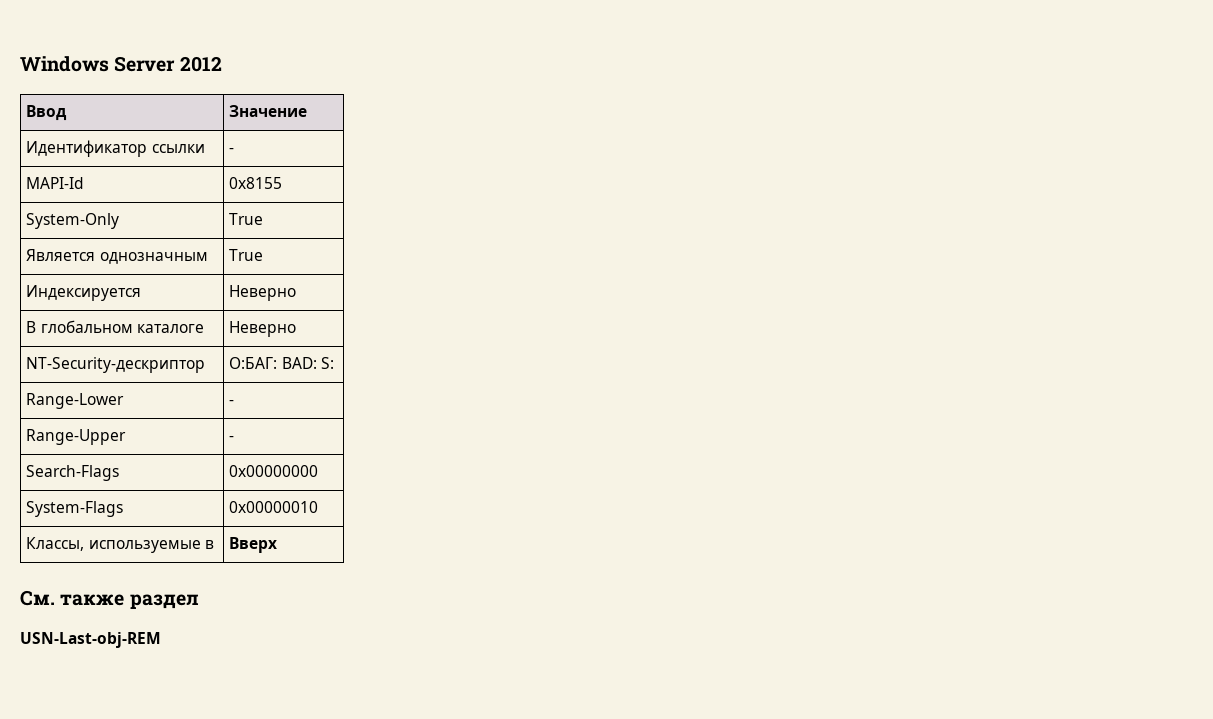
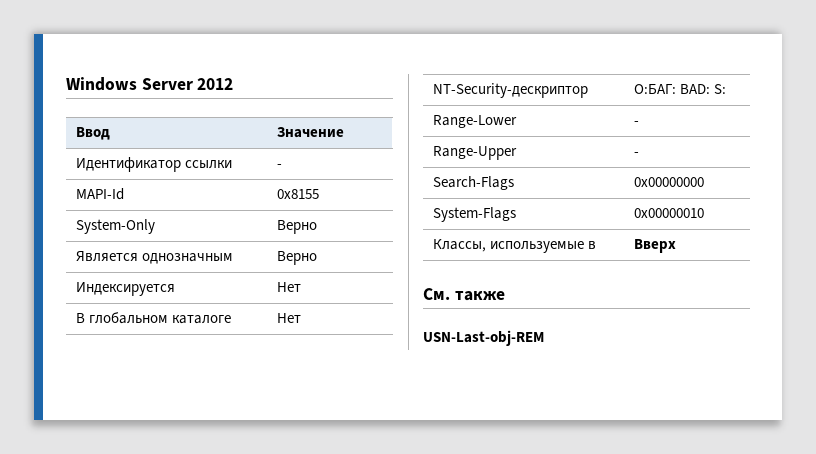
- System-Only | True
+ System-Only | Верно
- Является однозначным | True
+ Является однозначным | Верно
- Индексируется | Неверно
+ Индексируется | Нет
- В глобальном каталоге | Неверно
+ В глобальном каталоге | Нет
- См. также раздел
+ См. также

